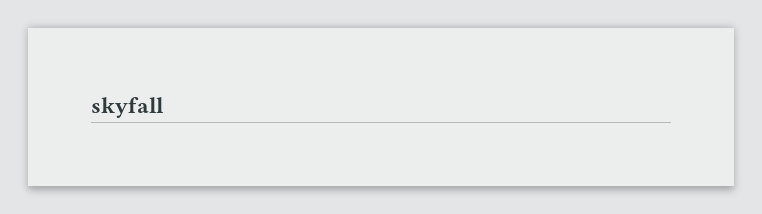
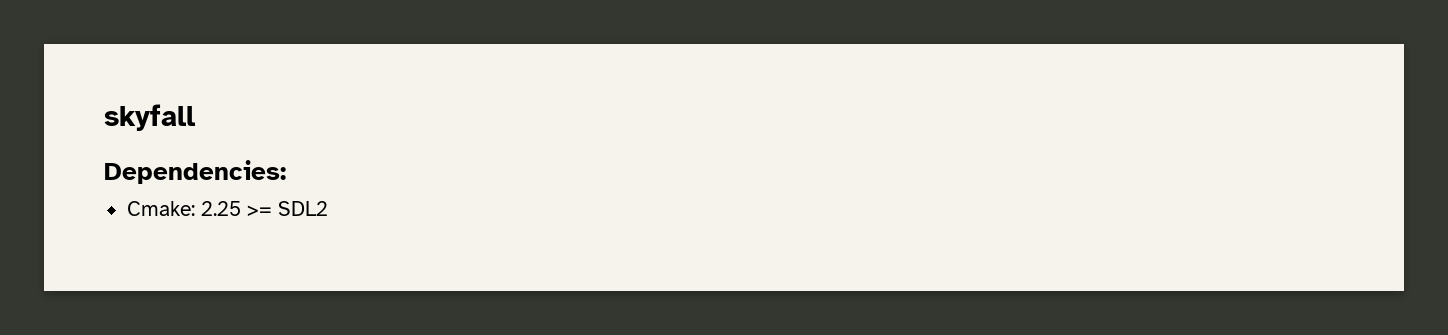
+ Dependencies:
+ Cmake: 2.25 >= SDL2

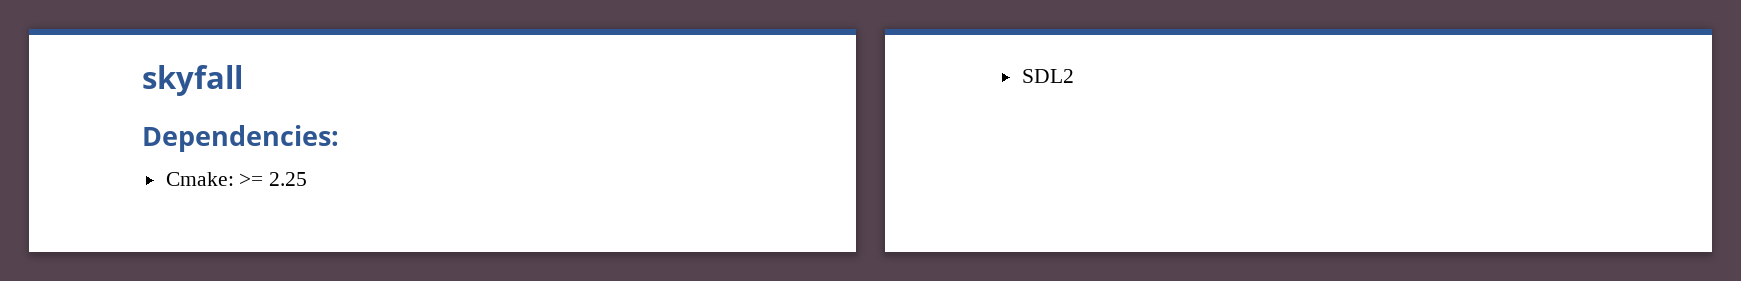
- Cmake: 2.25 >= SDL2
+ Cmake: >= 2.25
+ SDL2

